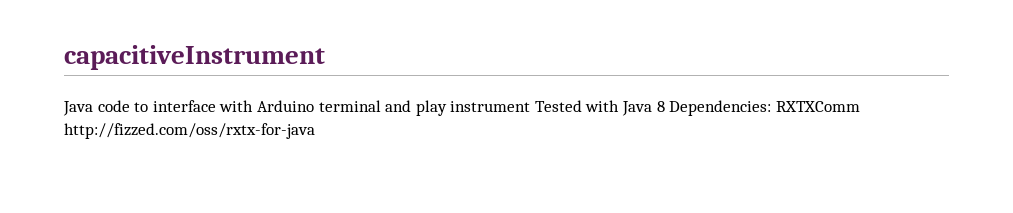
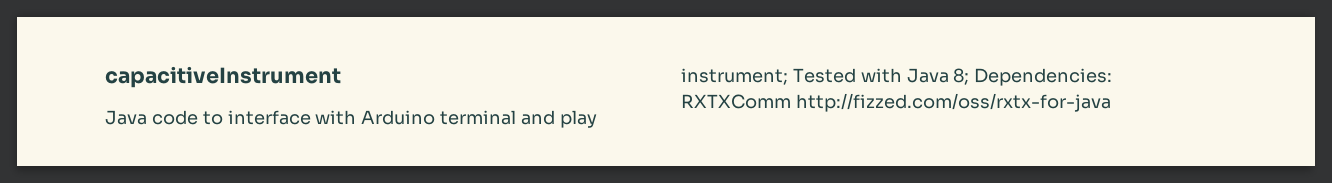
- Java code to interface with Arduino terminal and play instrument Tested with Java 8 Dependencies: RXTXComm http://fizzed.com/oss/rxtx-for-java
+ Java code to interface with Arduino terminal and play instrument; Tested with Java 8; Dependencies: RXTXComm http://fizzed.com/oss/rxtx-for-java

